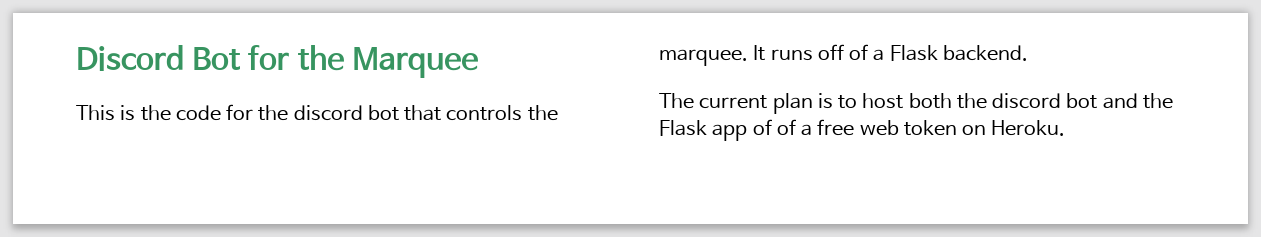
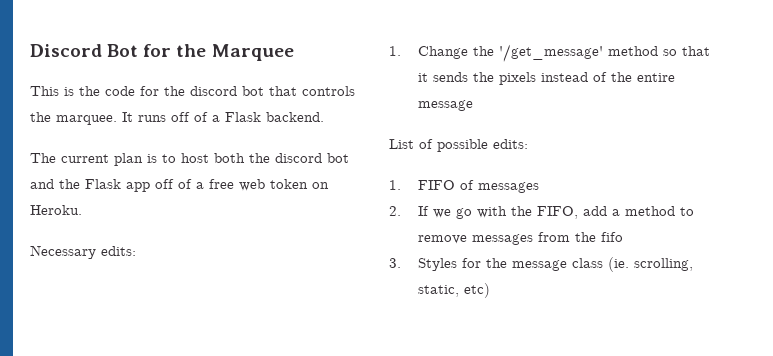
- The current plan is to host both the discord bot and the Flask app of of a free web token on Heroku.
+ The current plan is to host both the discord bot and the Flask app off of a free web token on Heroku.
+ Necessary edits:
+ 1. Change the '/get_message' method so that it sends the pixels instead of the entire message
+ List of possible edits:
+ 1. FIFO of messages
+ 2. If we go with the FIFO, add a method to remove messages from the fifo
+ 3. Styles for the message class (ie. scrolling, static, etc)

